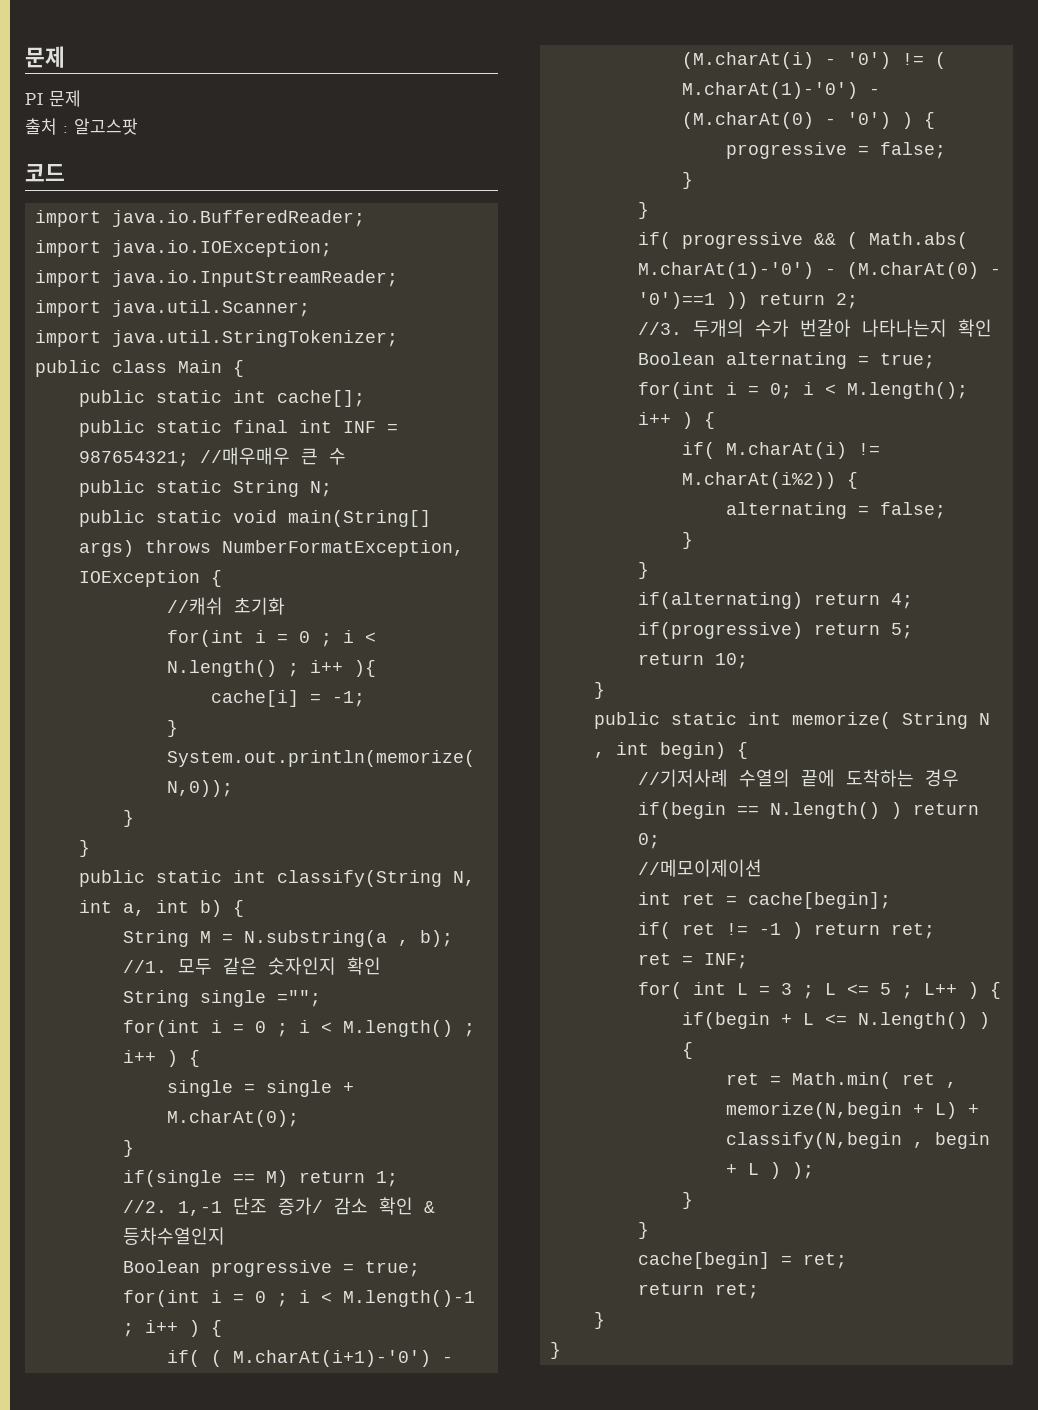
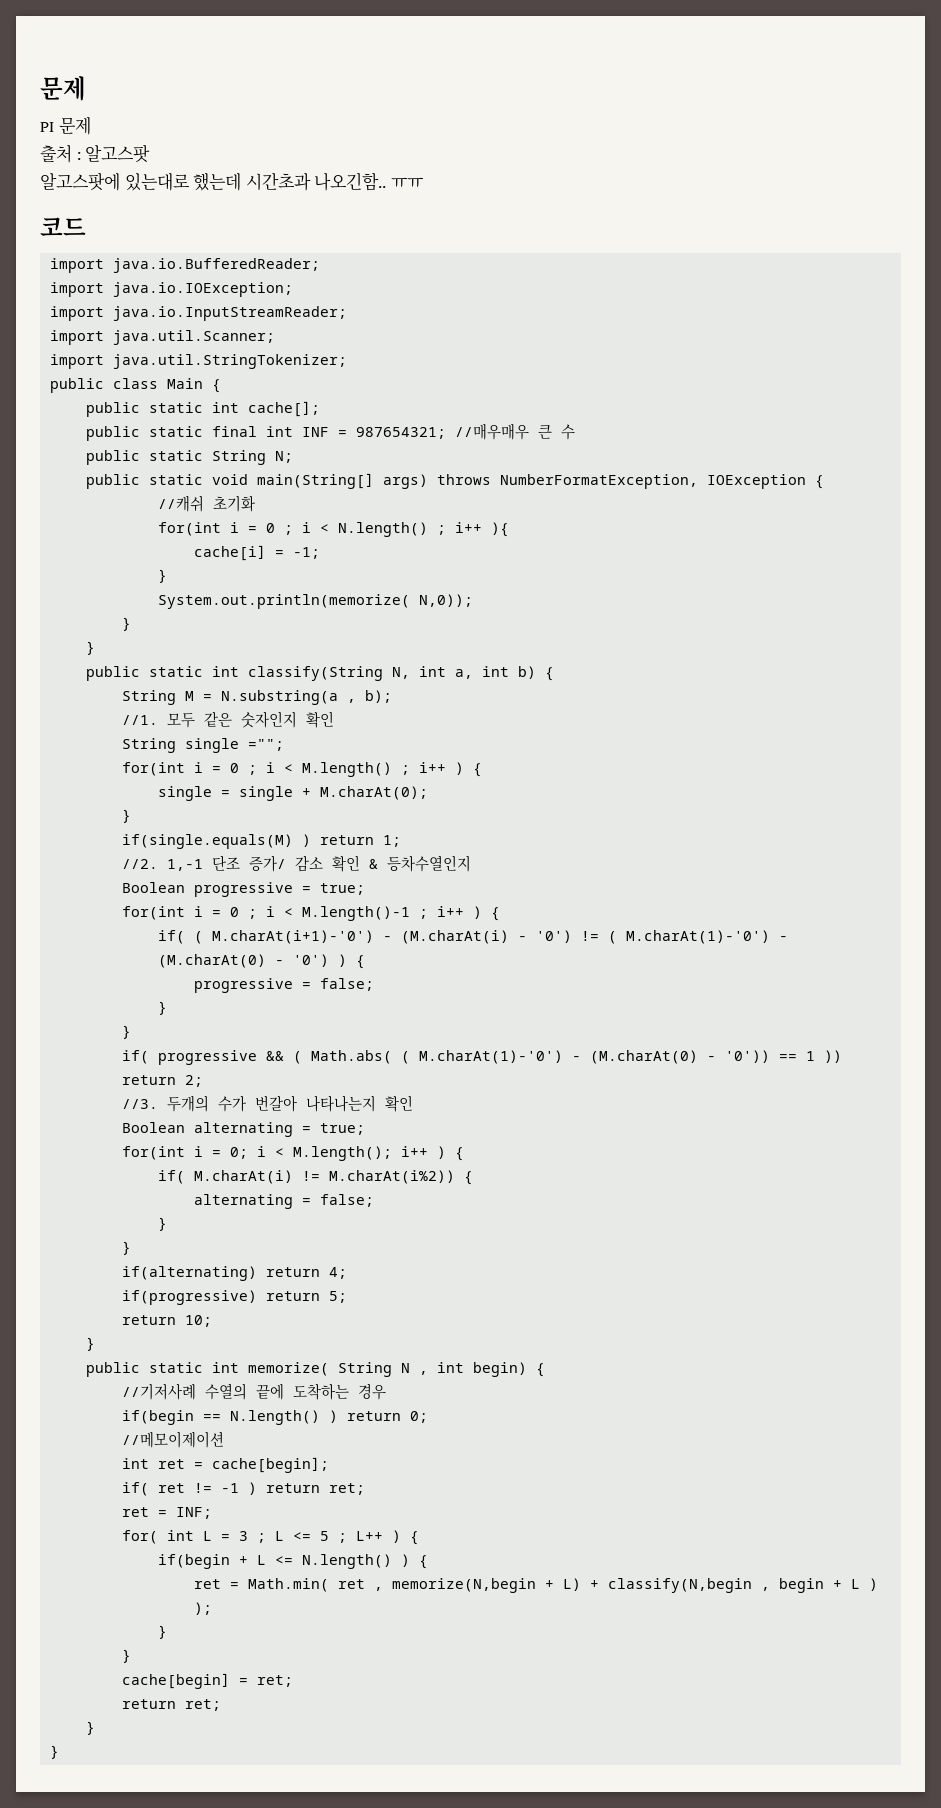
+ 알고스팟에 있는대로 했는데 시간초과 나오긴함.. ㅠㅠ
- if(single == M) return 1;
+ if(single.equals(M) ) return 1;
- if( progressive && ( Math.abs( M.charAt(1)-'0') - (M.charAt(0) - '0')==1 )) return 2;
+ if( progressive && ( Math.abs( ( M.charAt(1)-'0') - (M.charAt(0) - '0')) == 1 )) return 2;

